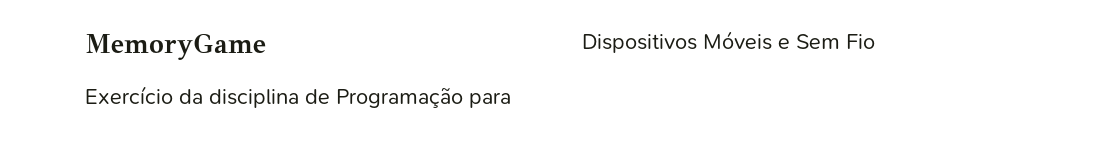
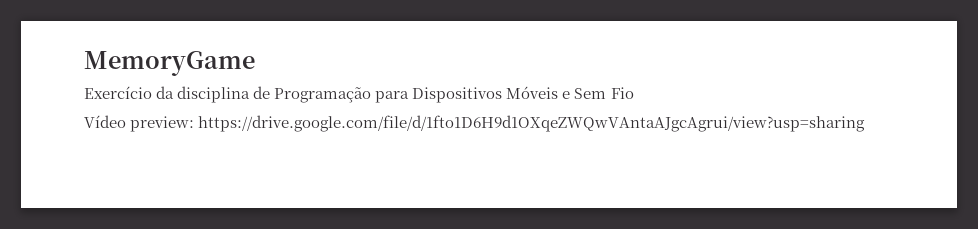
+ Vídeo preview: https://drive.google.com/file/d/1fto1D6H9d1OXqeZWQwVAntaAJgcAgrui/view?usp=sharing

